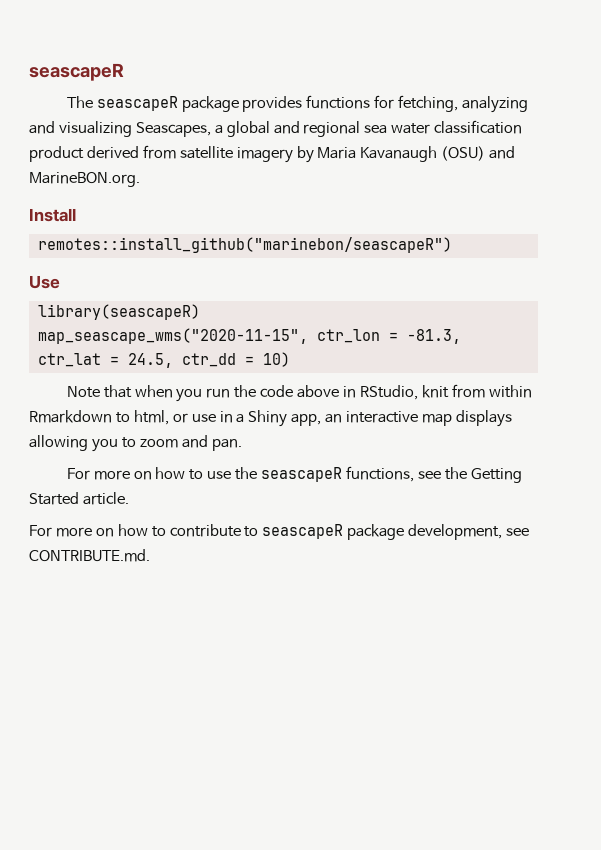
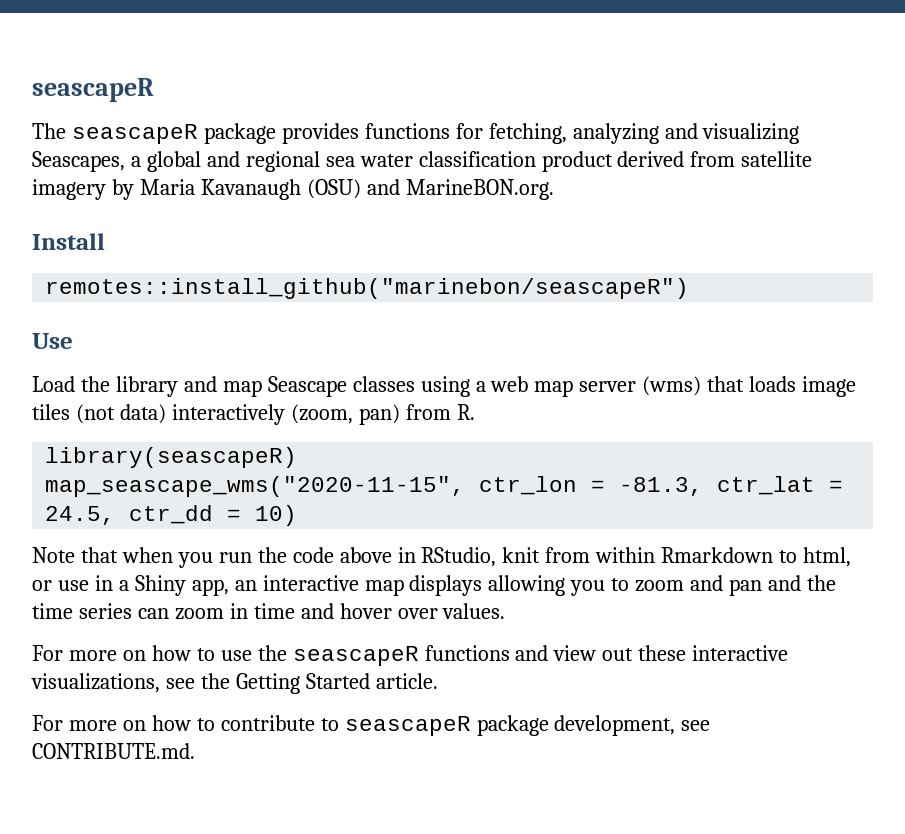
+ Load the library and map Seascape classes using a web map server (wms) that loads image tiles (not data) interactively (zoom, pan) from R.
- Note that when you run the code above in RStudio, knit from within Rmarkdown to html, or use in a Shiny app, an interactive map displays allowing you to zoom and pan.
+ Note that when you run the code above in RStudio, knit from within Rmarkdown to html, or use in a Shiny app, an interactive map displays allowing you to zoom and pan and the time series can zoom in time and hover over values.
- For more on how to use the seascapeR functions, see the Getting Started article.
+ For more on how to use the seascapeR functions and view out these interactive visualizations, see the Getting Started article.

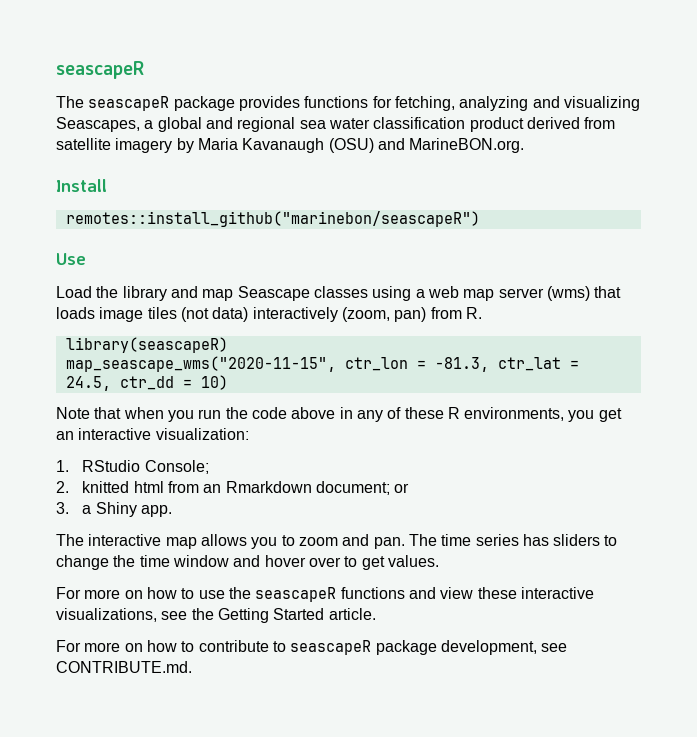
- Note that when you run the code above in RStudio, knit from within Rmarkdown to html, or use in a Shiny app, an interactive map displays allowing you to zoom and pan and the time series can zoom in time and hover over values.
+ Note that when you run the code above in any of these R environments, you get an interactive visualization:
+ 1. RStudio Console;
+ 2. knitted html from an Rmarkdown document; or
+ 3. a Shiny app.
+ The interactive map allows you to zoom and pan. The time series has sliders to change the time window and hover over to get values.
- For more on how to use the seascapeR functions and view out these interactive visualizations, see the Getting Started article.
+ For more on how to use the seascapeR functions and view these interactive visualizations, see the Getting Started article.

